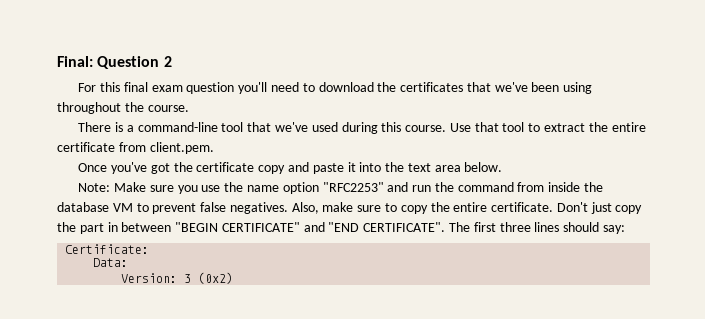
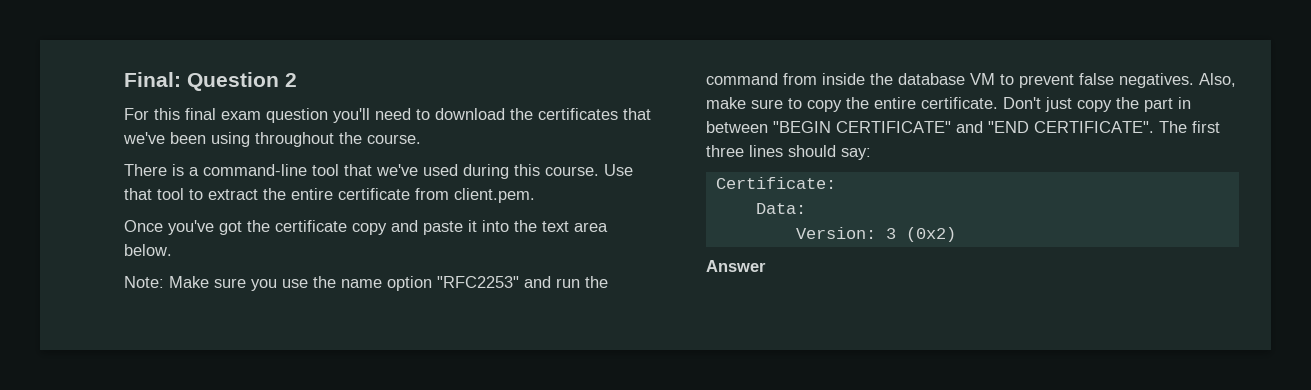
+ Answer

